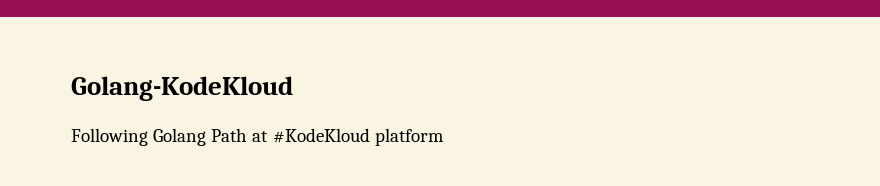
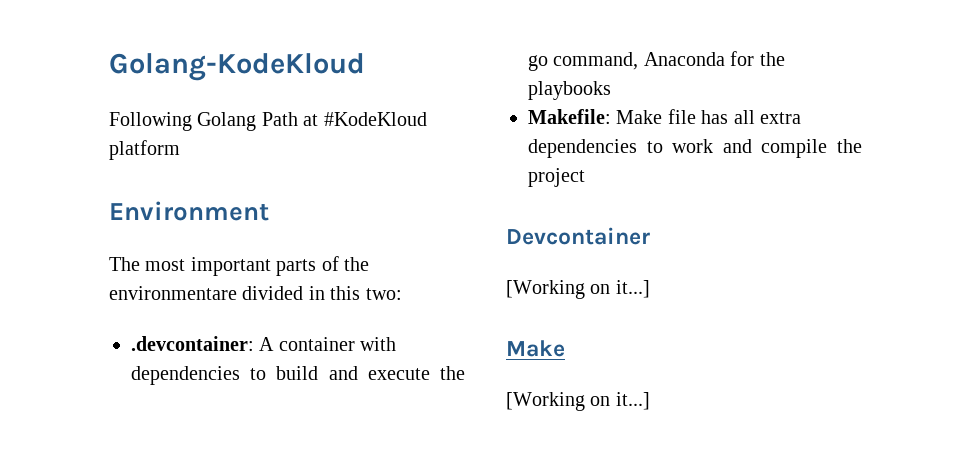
+ Environment
+ The most important parts of the environmentare divided in this two:
+ .devcontainer: A container with dependencies to build and execute the go command, Anaconda for the playbooks
+ Makefile: Make file has all extra dependencies to work and compile the project
+ Devcontainer
+ [Working on it...]
+ Make
+ [Working on it...]

